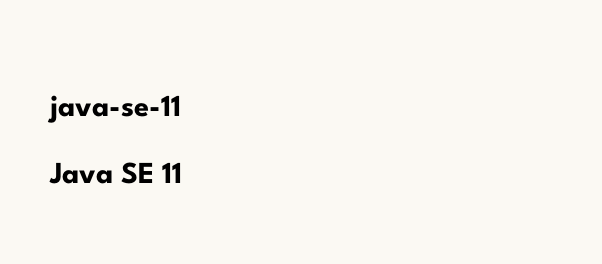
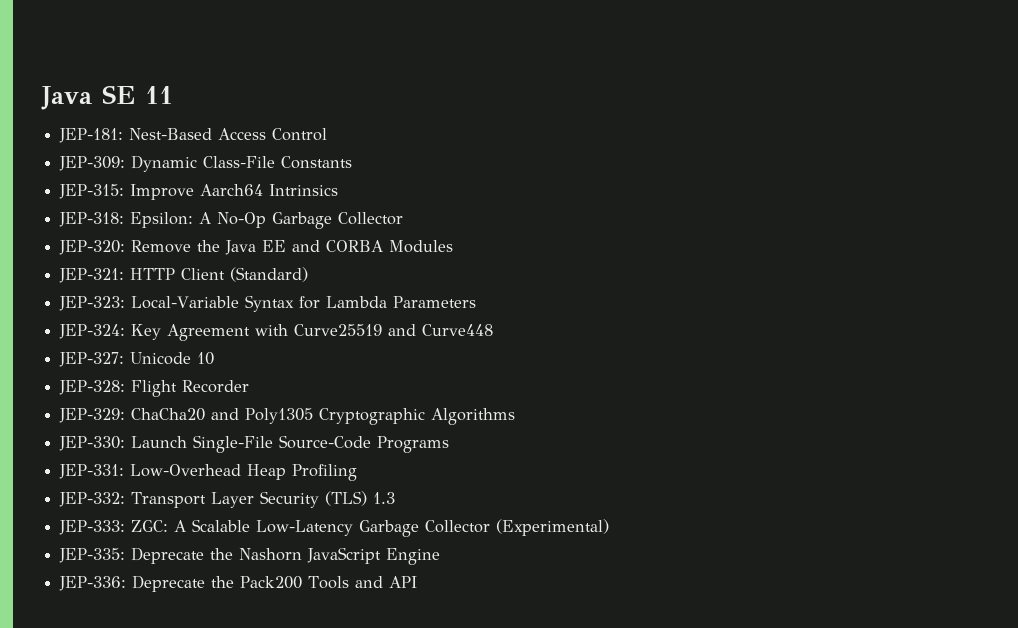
- java-se-11
+ JEP-181: Nest-Based Access Control
+ JEP-309: Dynamic Class-File Constants
+ JEP-315: Improve Aarch64 Intrinsics
+ JEP-318: Epsilon: A No-Op Garbage Collector
+ JEP-320: Remove the Java EE and CORBA Modules
+ JEP-321: HTTP Client (Standard)
+ JEP-323: Local-Variable Syntax for Lambda Parameters
+ JEP-324: Key Agreement with Curve25519 and Curve448
+ JEP-327: Unicode 10
+ JEP-328: Flight Recorder
+ JEP-329: ChaCha20 and Poly1305 Cryptographic Algorithms
+ JEP-330: Launch Single-File Source-Code Programs
+ JEP-331: Low-Overhead Heap Profiling
+ JEP-332: Transport Layer Security (TLS) 1.3
+ JEP-333: ZGC: A Scalable Low-Latency Garbage Collector (Experimental)
+ JEP-335: Deprecate the Nashorn JavaScript Engine
+ JEP-336: Deprecate the Pack200 Tools and API

